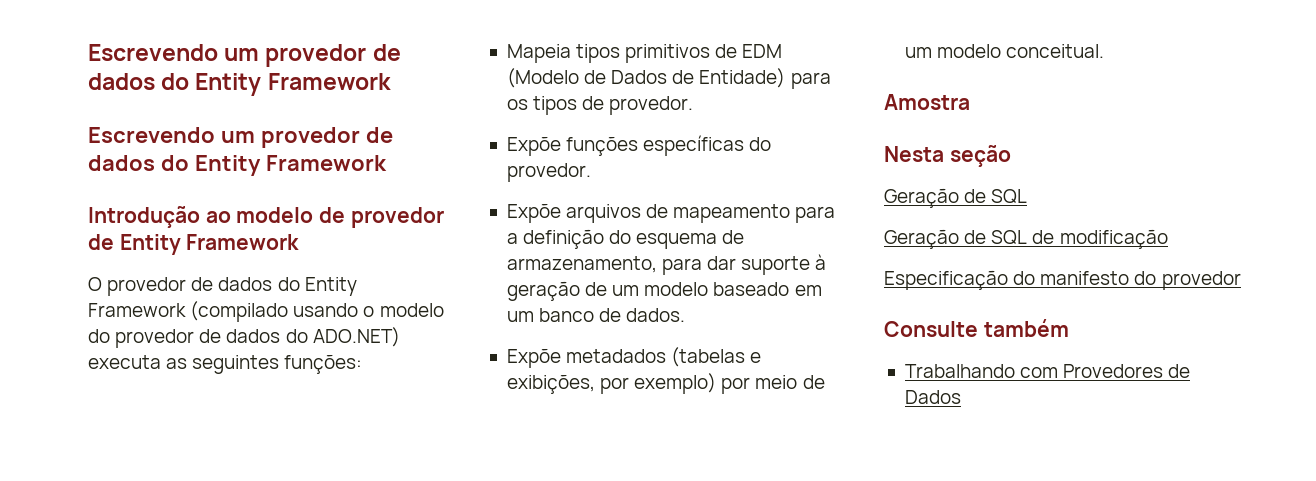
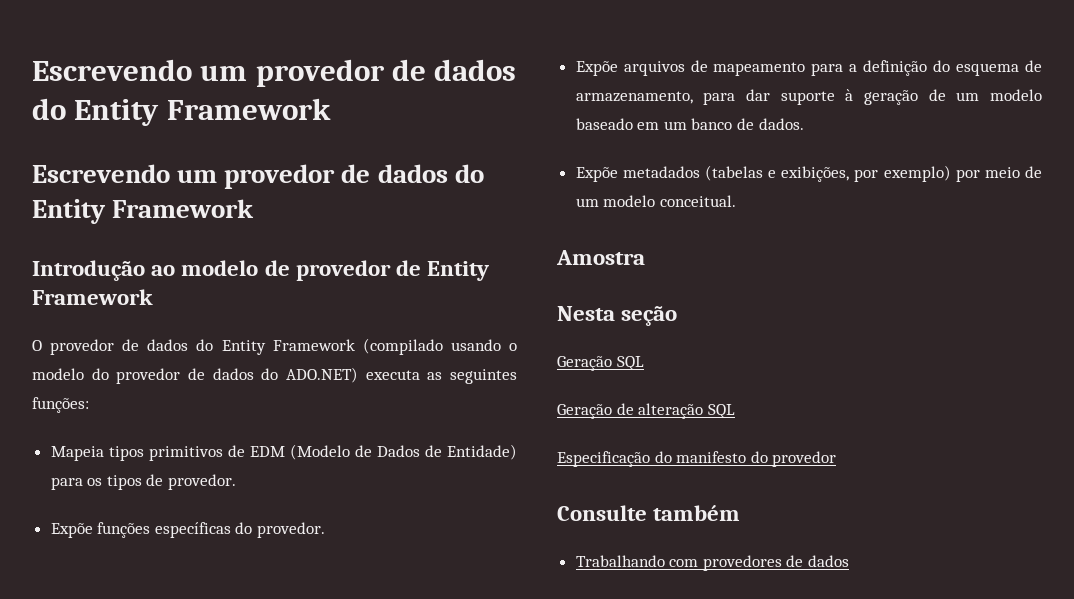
  Nesta seção
- Geração de SQL
+ Geração SQL
- Geração de SQL de modificação
+ Geração de alteração SQL
- Trabalhando com Provedores de Dados
+ Trabalhando com provedores de dados

